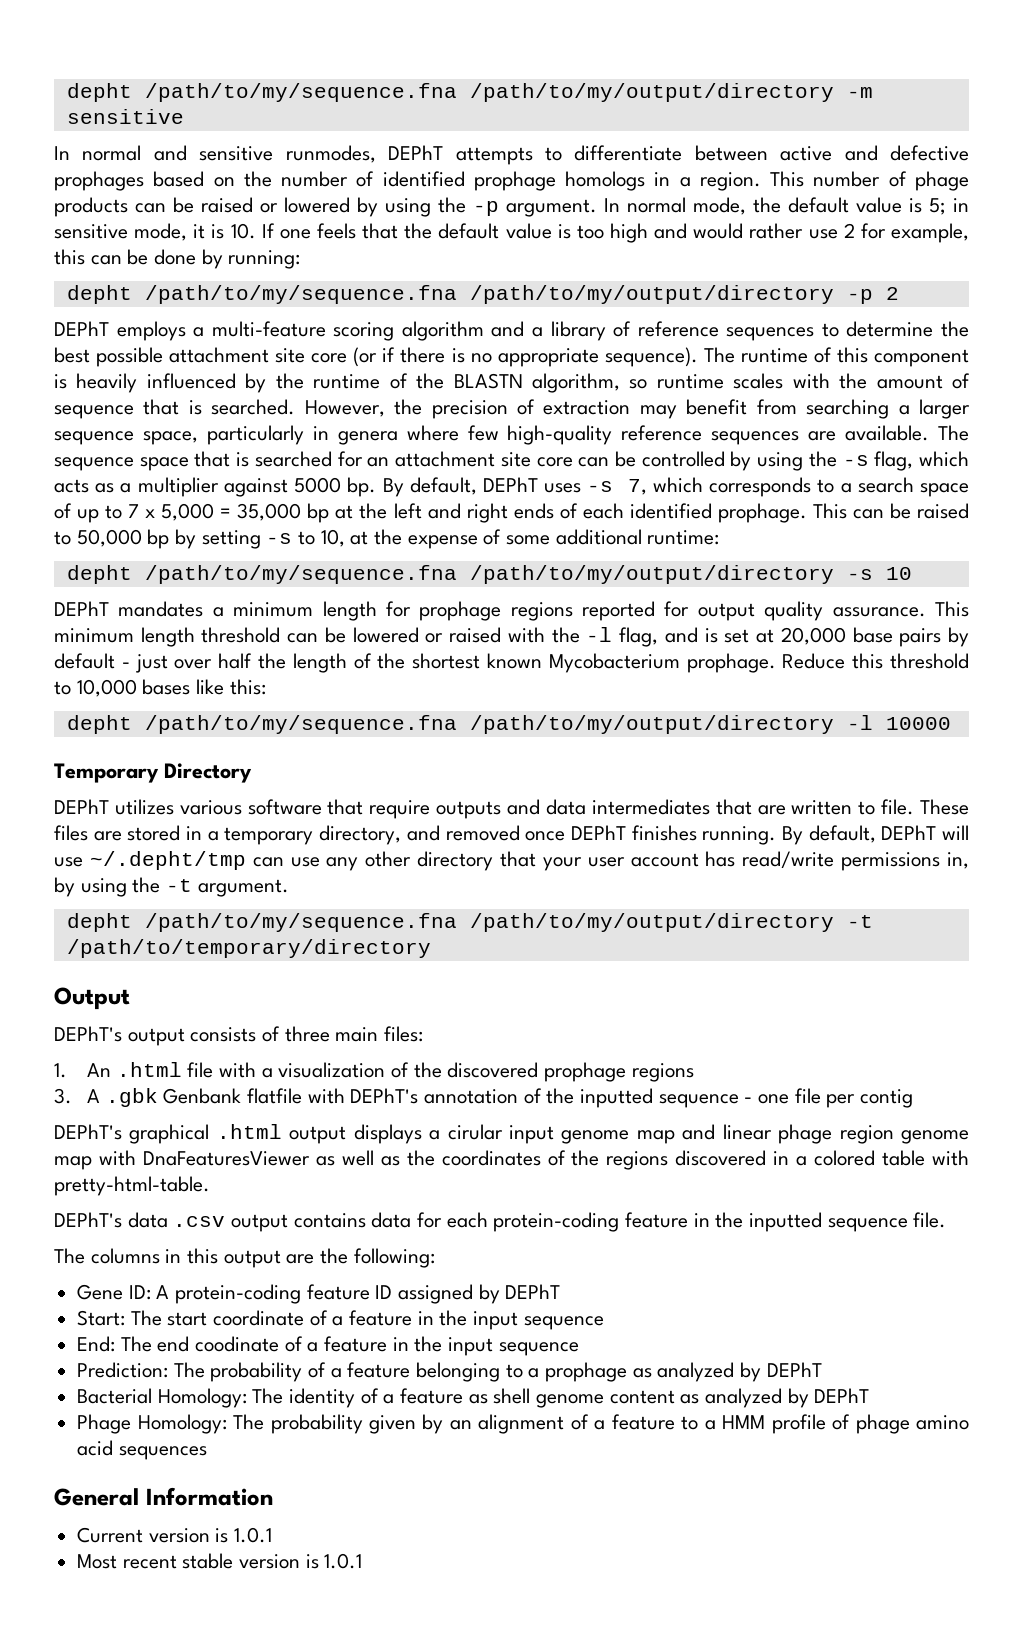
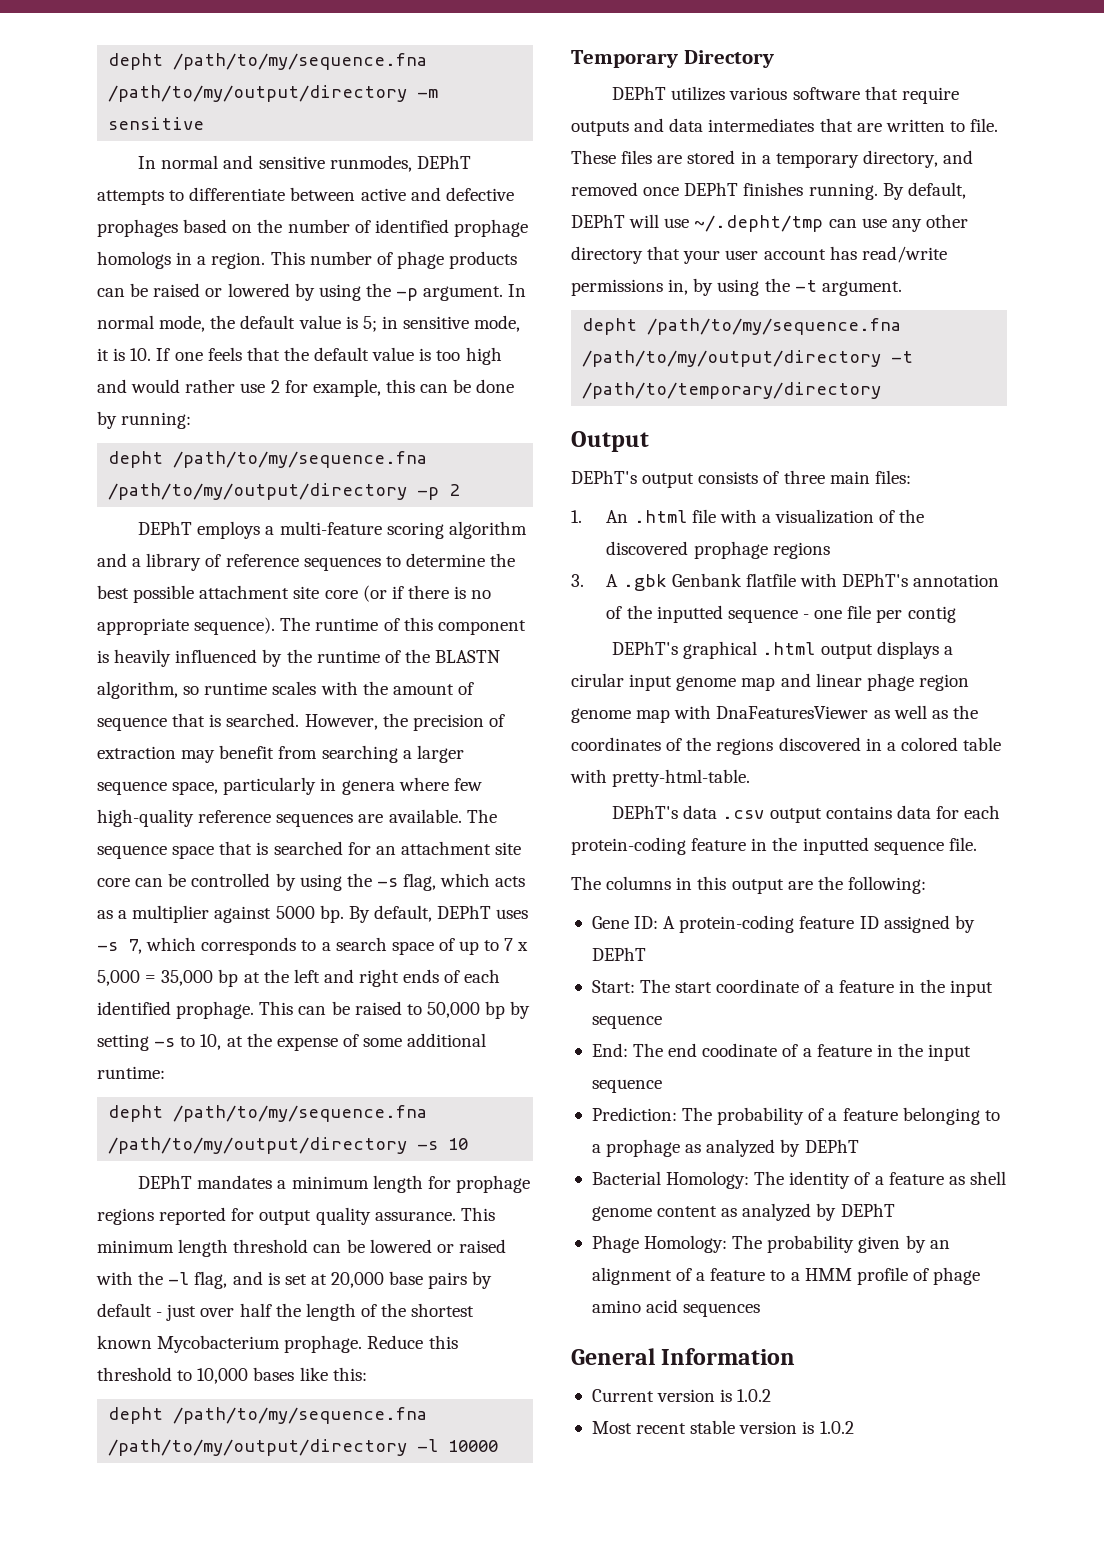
- Current version is 1.0.1
+ Current version is 1.0.2
- Most recent stable version is 1.0.1
+ Most recent stable version is 1.0.2

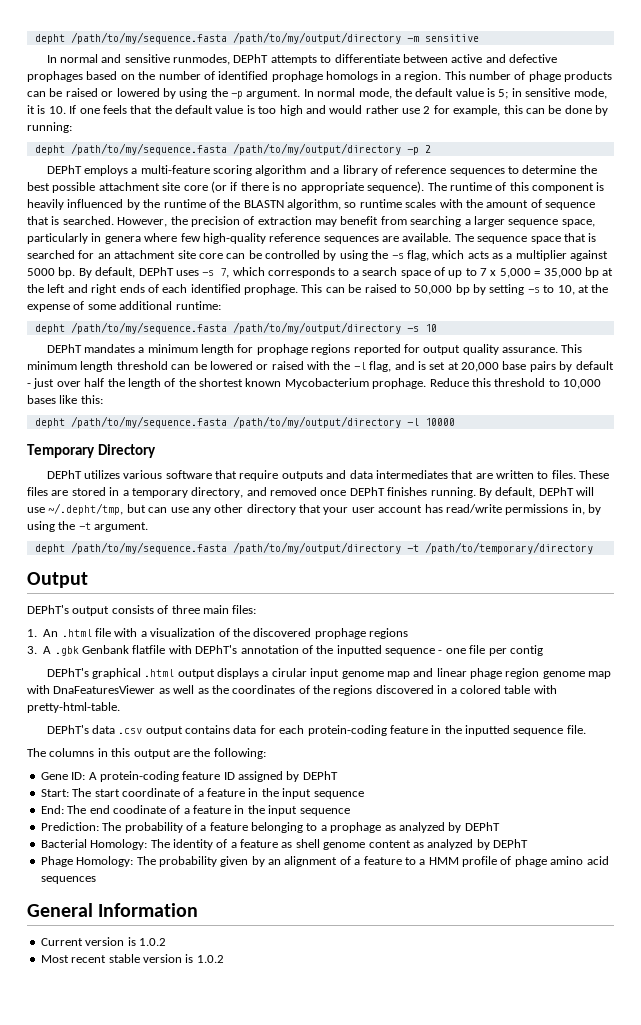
- depht /path/to/my/sequence.fna /path/to/my/output/directory -m sensitive
+ depht /path/to/my/sequence.fasta /path/to/my/output/directory -m sensitive
- depht /path/to/my/sequence.fna /path/to/my/output/directory -p 2
+ depht /path/to/my/sequence.fasta /path/to/my/output/directory -p 2
- depht /path/to/my/sequence.fna /path/to/my/output/directory -s 10
+ depht /path/to/my/sequence.fasta /path/to/my/output/directory -s 10
- depht /path/to/my/sequence.fna /path/to/my/output/directory -l 10000
+ depht /path/to/my/sequence.fasta /path/to/my/output/directory -l 10000
- DEPhT utilizes various software that require outputs and data intermediates that are written to file.
+ DEPhT utilizes various software that require outputs and data intermediates that are written to files.
- By default, DEPhT will use ~/.depht/tmp can use any other directory that your user account has read/write permissions in, by using the -t argument.
+ By default, DEPhT will use ~/.depht/tmp, but can use any other directory that your user account has read/write permissions in, by using the -t argument.
- depht /path/to/my/sequence.fna /path/to/my/output/directory -t /path/to/temporary/directory
+ depht /path/to/my/sequence.fasta /path/to/my/output/directory -t /path/to/temporary/directory

